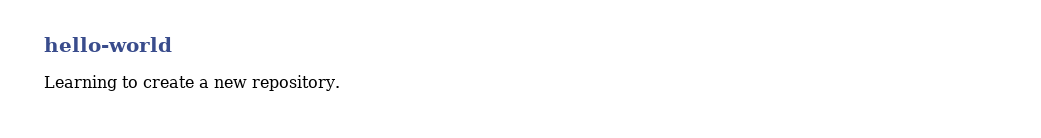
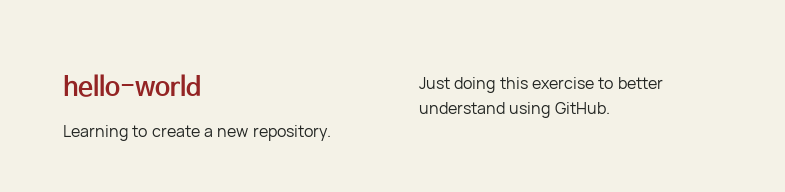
+ Just doing this exercise to better understand using GitHub.

